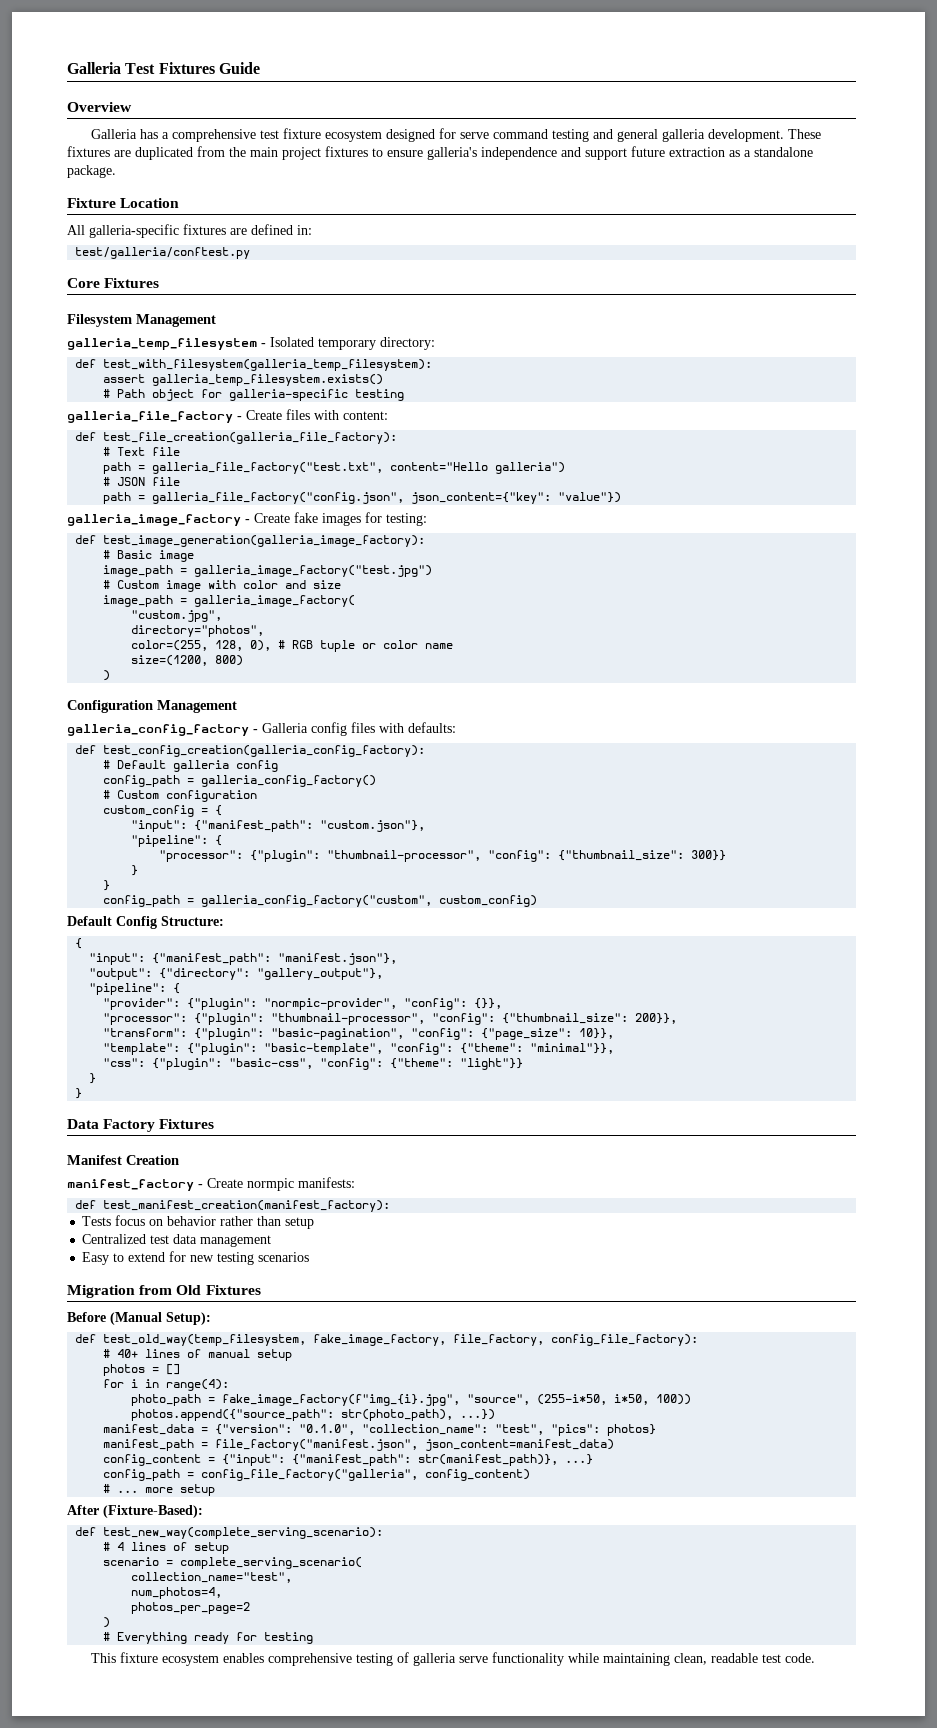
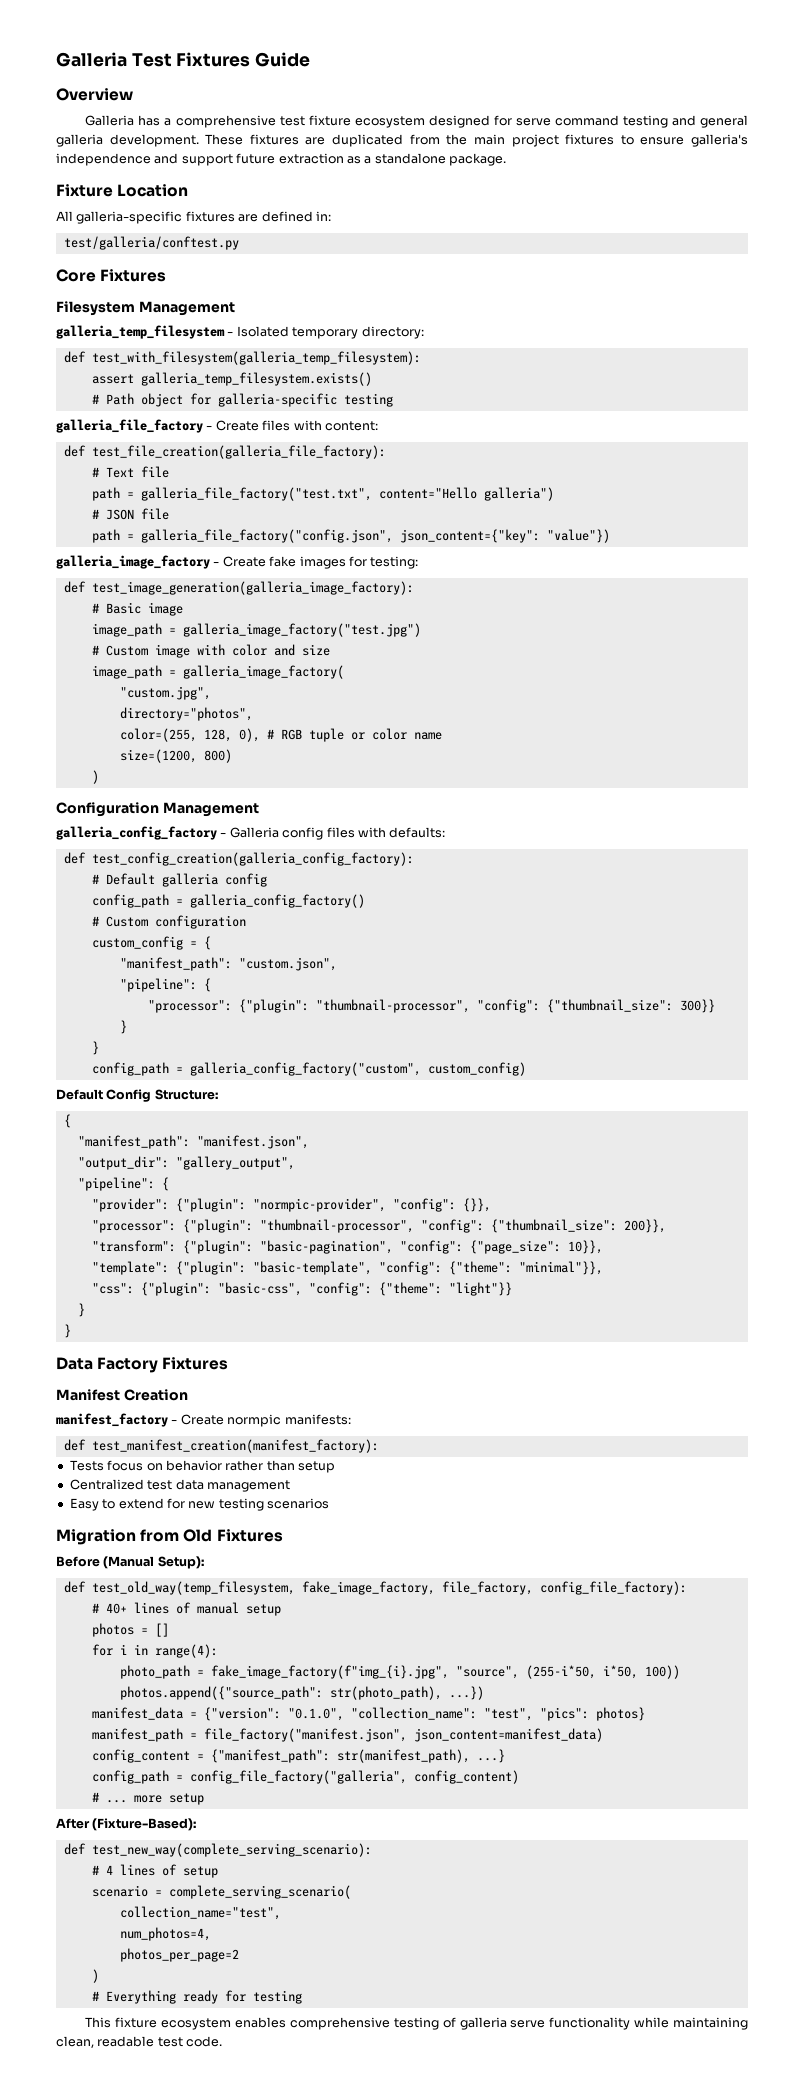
- "input": {"manifest_path": "custom.json"},
+ "manifest_path": "custom.json",
- "input": {"manifest_path": "manifest.json"},
- "output": {"directory": "gallery_output"},
+ "manifest_path": "manifest.json",
+ "output_dir": "gallery_output",
- config_content = {"input": {"manifest_path": str(manifest_path)}, ...}
+ config_content = {"manifest_path": str(manifest_path), ...}

